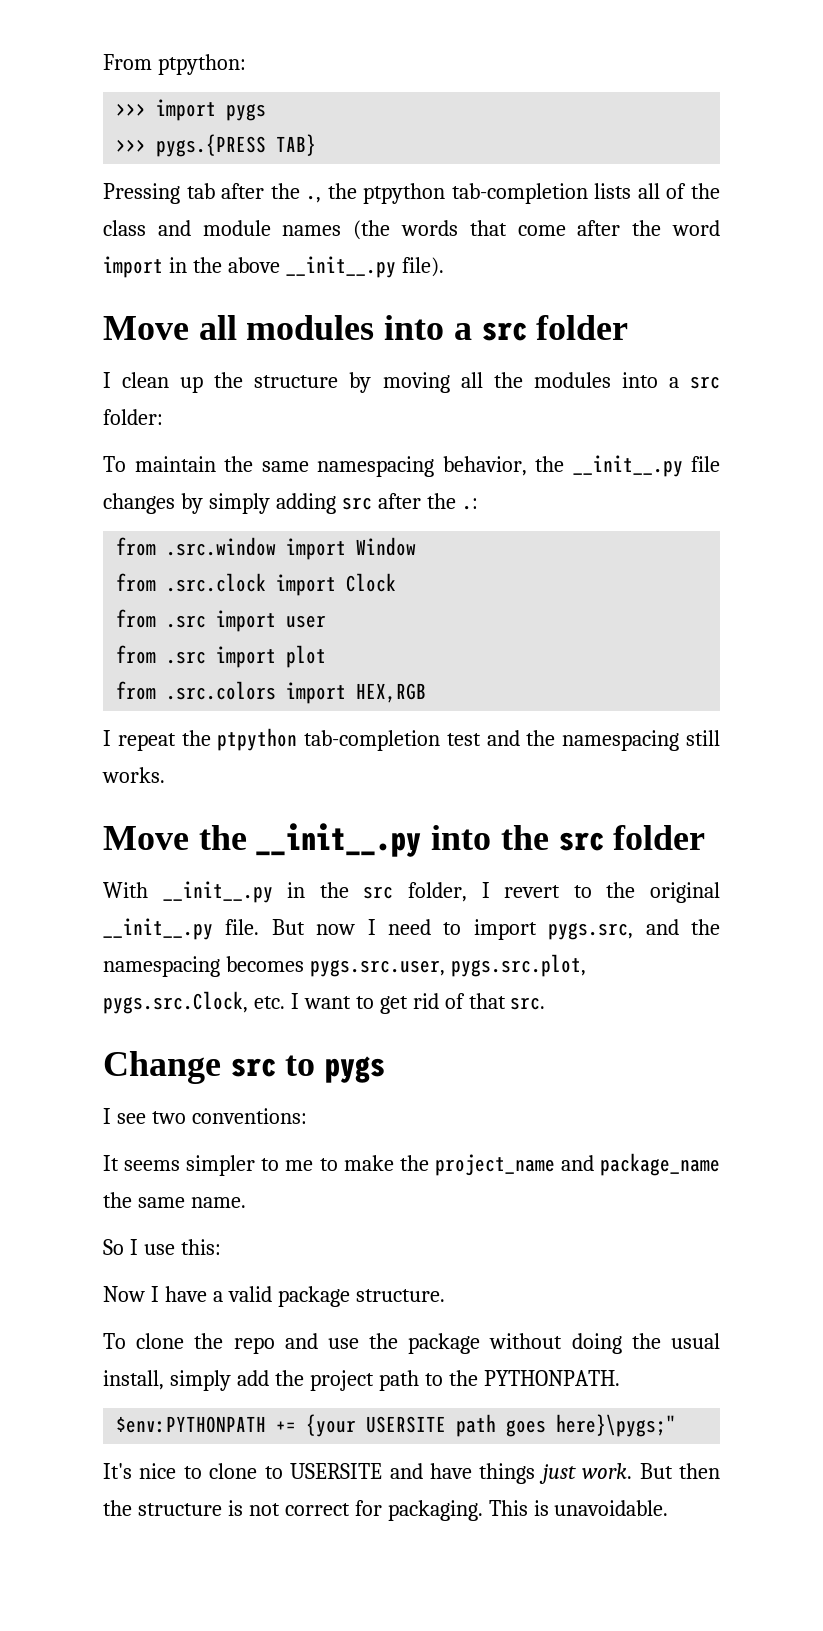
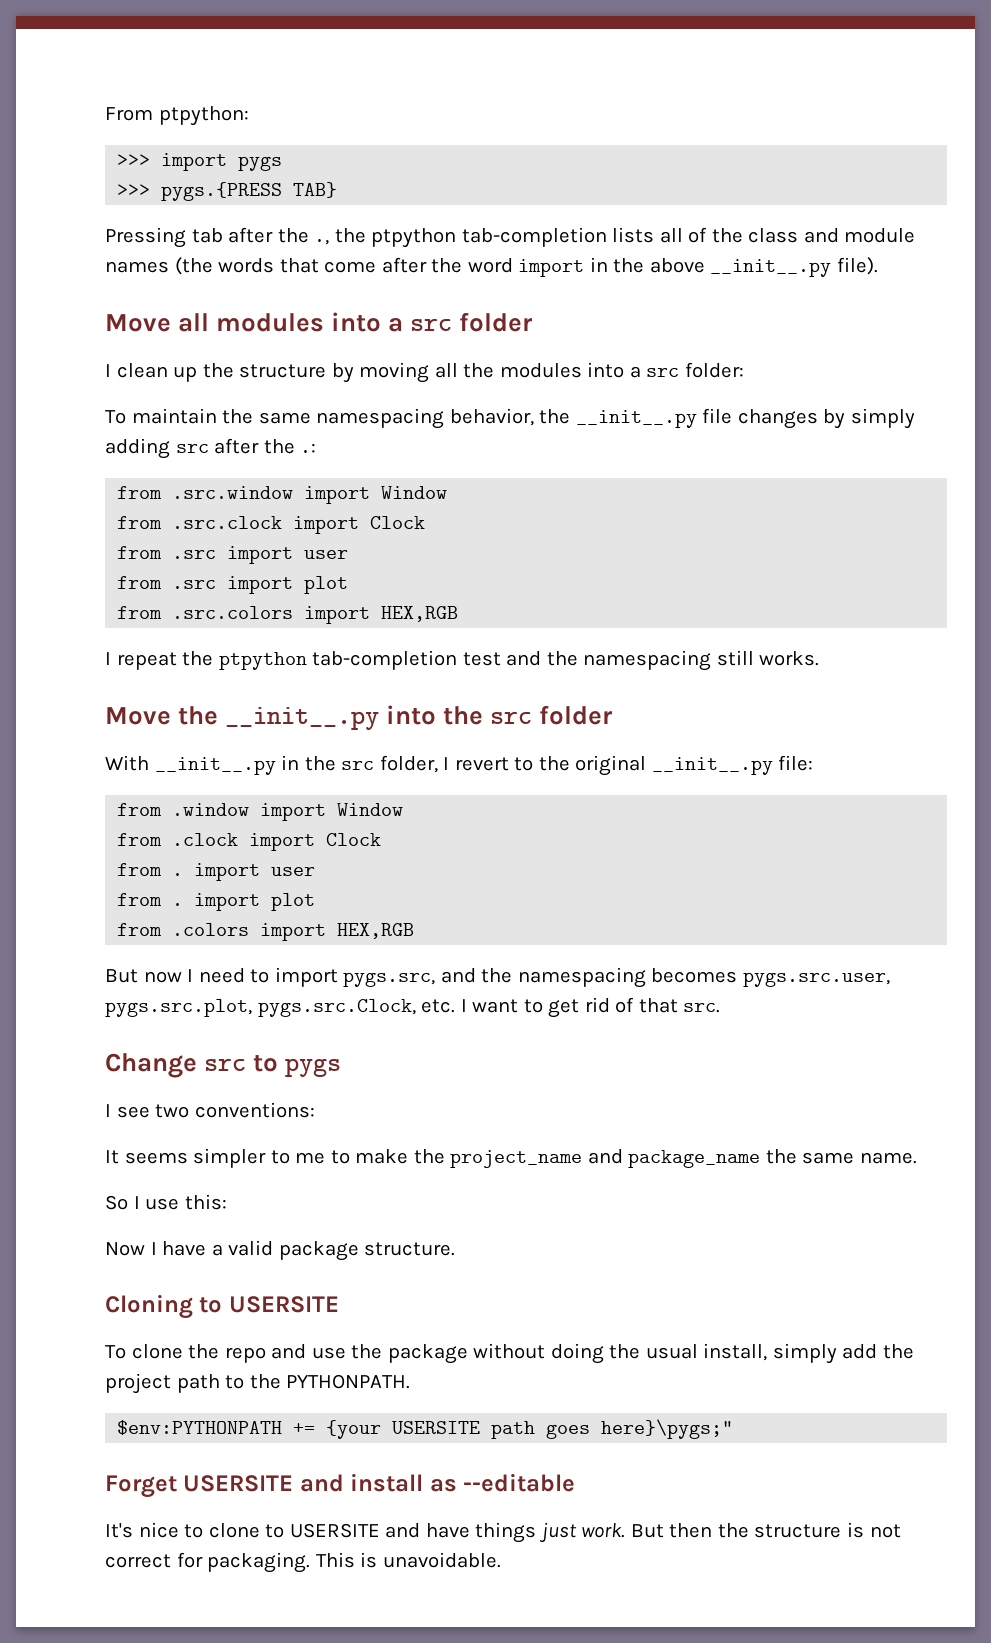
- With __init__.py in the src folder, I revert to the original __init__.py file. But now I need to import pygs.src, and the namespacing becomes pygs.src.user, pygs.src.plot, pygs.src.Clock, etc. I want to get rid of that src.
+ With __init__.py in the src folder, I revert to the original __init__.py file:
+ from .window import Window
+ from .clock import Clock
+ from . import user
+ from . import plot
+ from .colors import HEX,RGB
+ But now I need to import pygs.src, and the namespacing becomes pygs.src.user, pygs.src.plot, pygs.src.Clock, etc. I want to get rid of that src.
+ Cloning to USERSITE
+ Forget USERSITE and install as --editable

